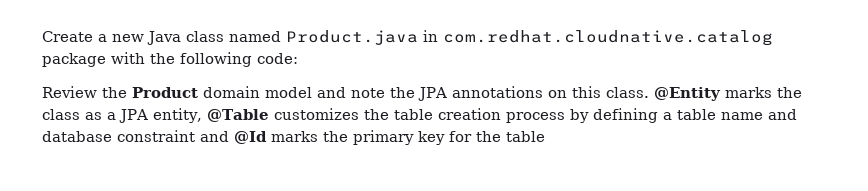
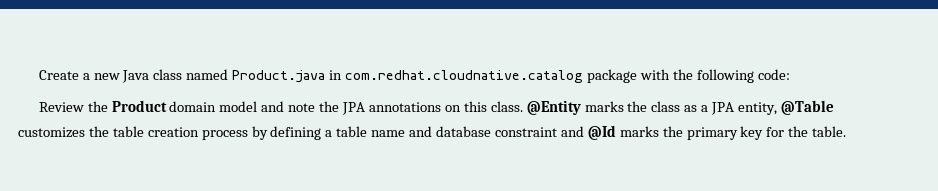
- @Entity marks the class as a JPA entity, @Table customizes the table creation process by defining a table name and database constraint and @Id marks the primary key for the table
+ @Entity marks the class as a JPA entity, @Table customizes the table creation process by defining a table name and database constraint and @Id marks the primary key for the table.

